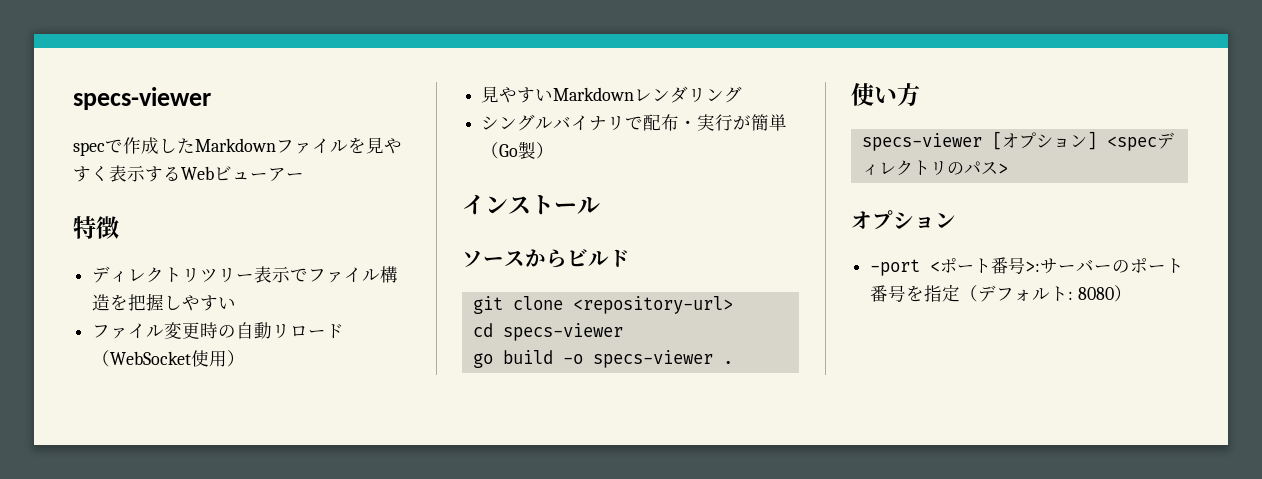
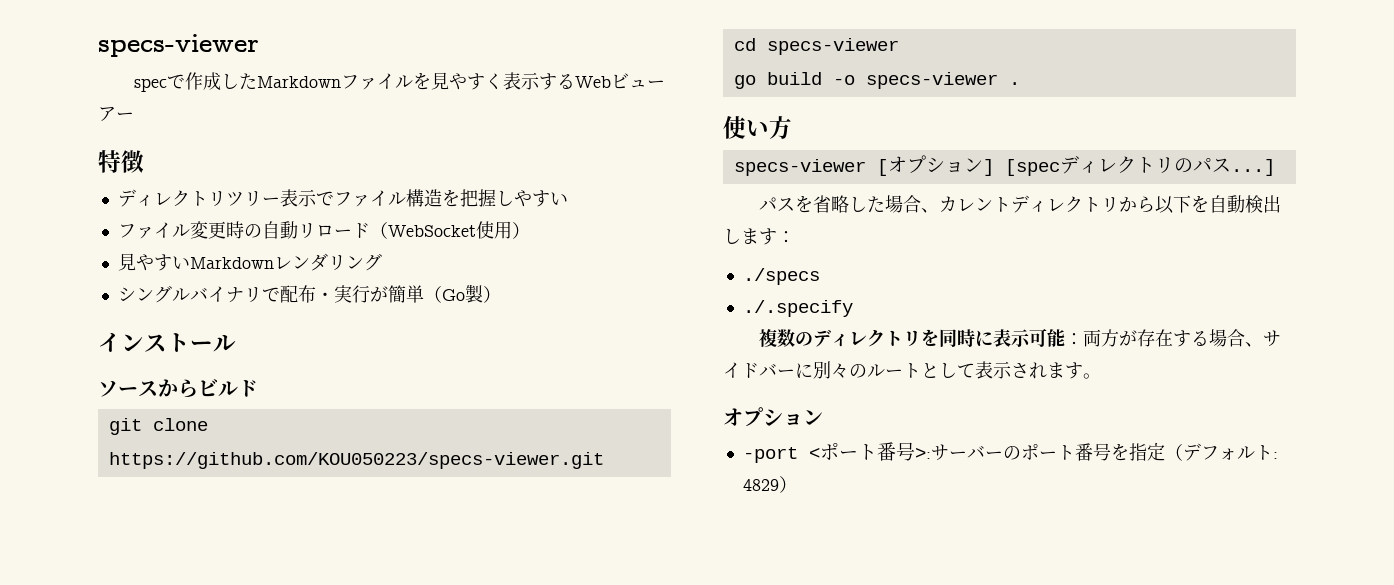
- git clone <repository-url>
+ git clone https://github.com/KOU050223/specs-viewer.git
- specs-viewer [オプション] <specディレクトリのパス>
+ specs-viewer [オプション] [specディレクトリのパス...]
+ パスを省略した場合、カレントディレクトリから以下を自動検出します：
+ ./specs
+ ./.specify
+ 複数のディレクトリを同時に表示可能：両方が存在する場合、サイドバーに別々のルートとして表示されます。
- -port <ポート番号>:サーバーのポート番号を指定（デフォルト: 8080）
+ -port <ポート番号>:サーバーのポート番号を指定（デフォルト: 4829）

